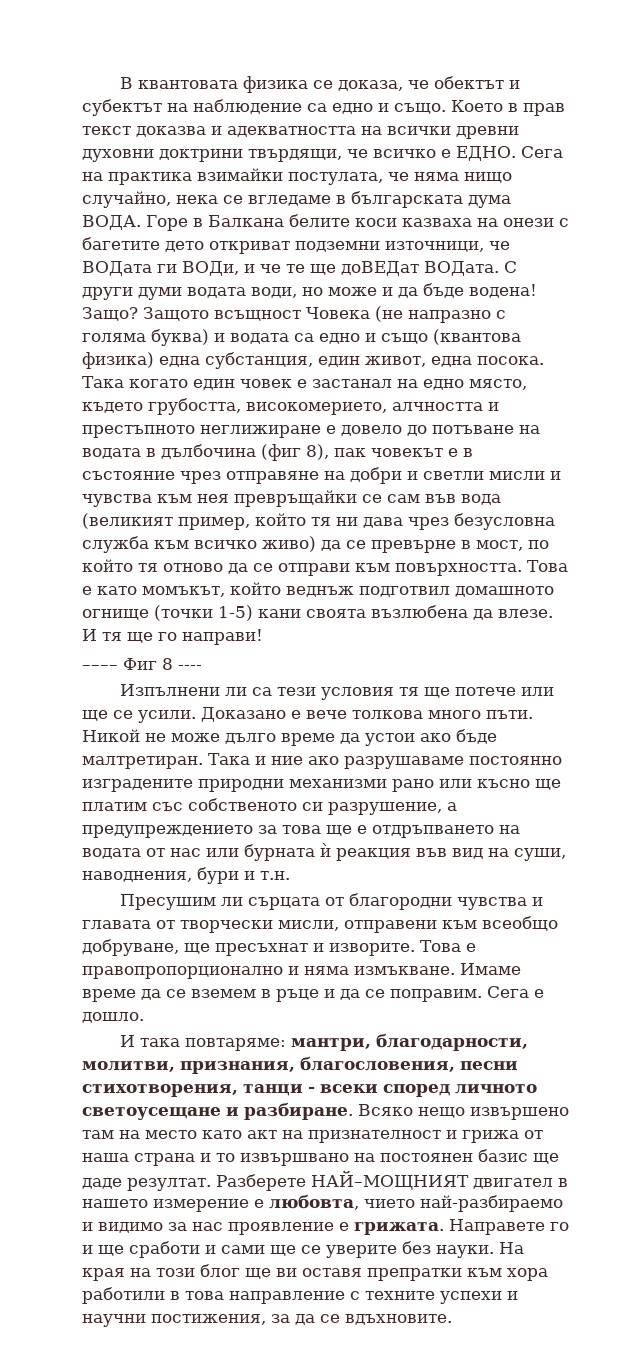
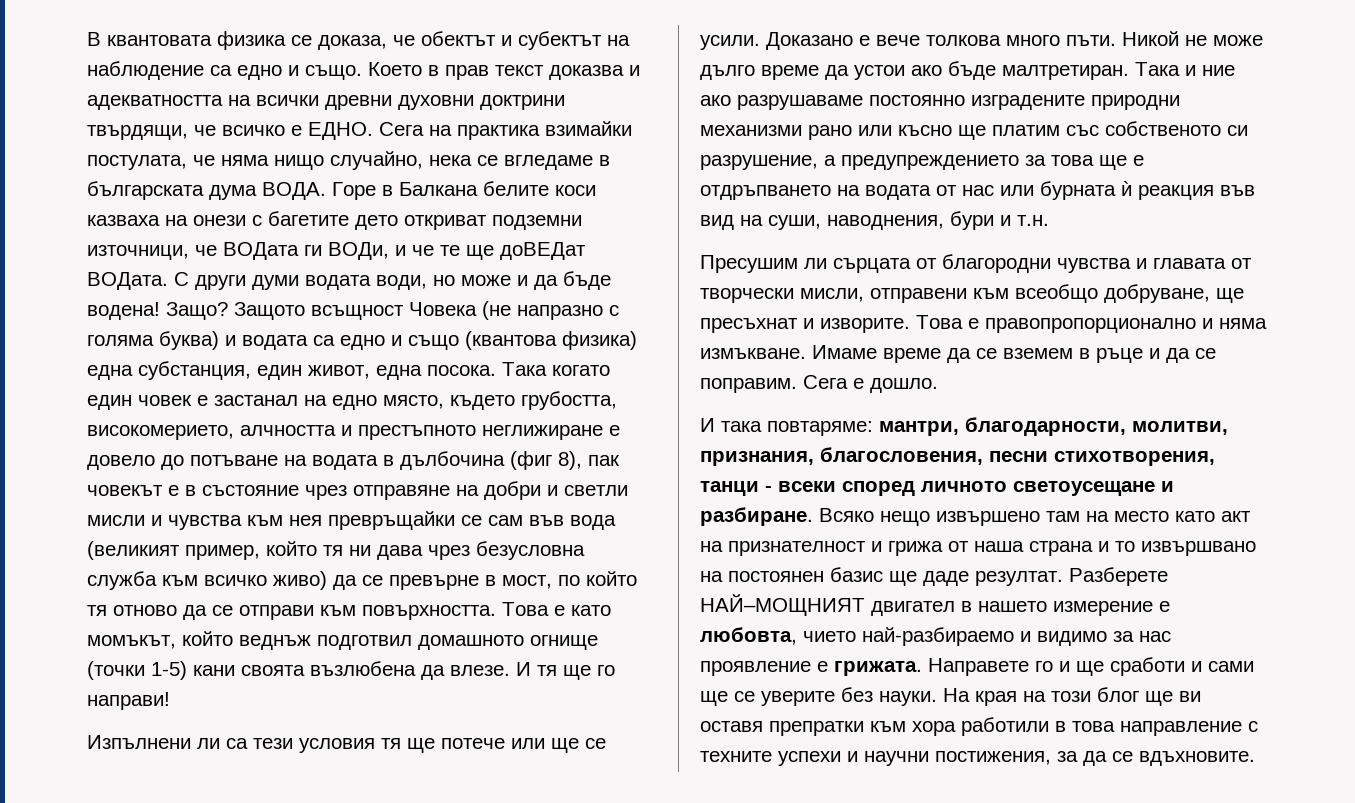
- –––– Фиг 8 ----

